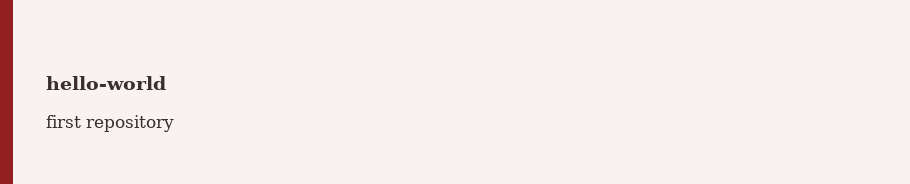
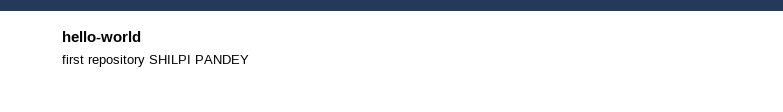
- first repository
+ first repository SHILPI PANDEY

